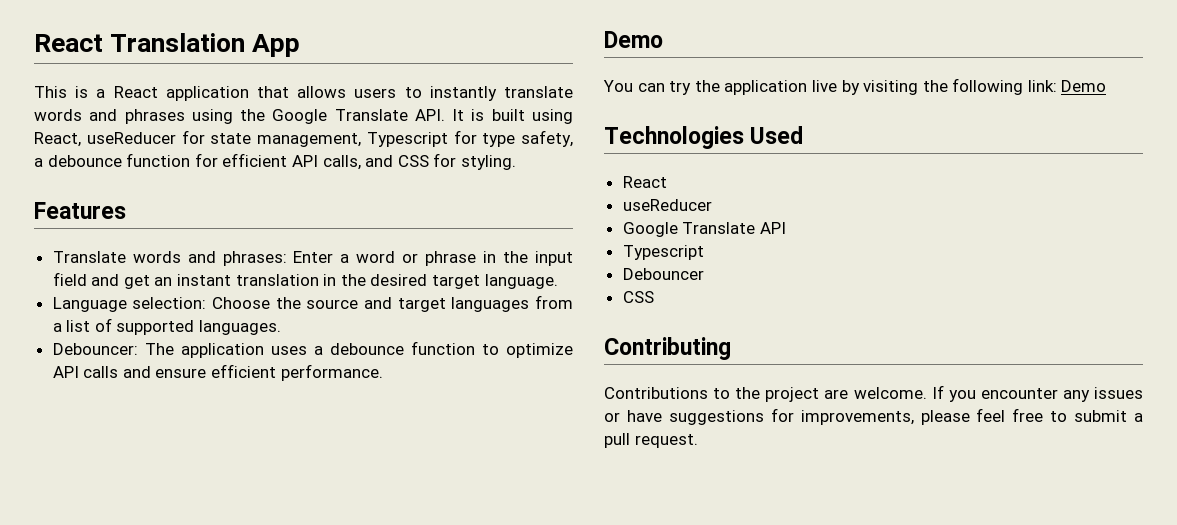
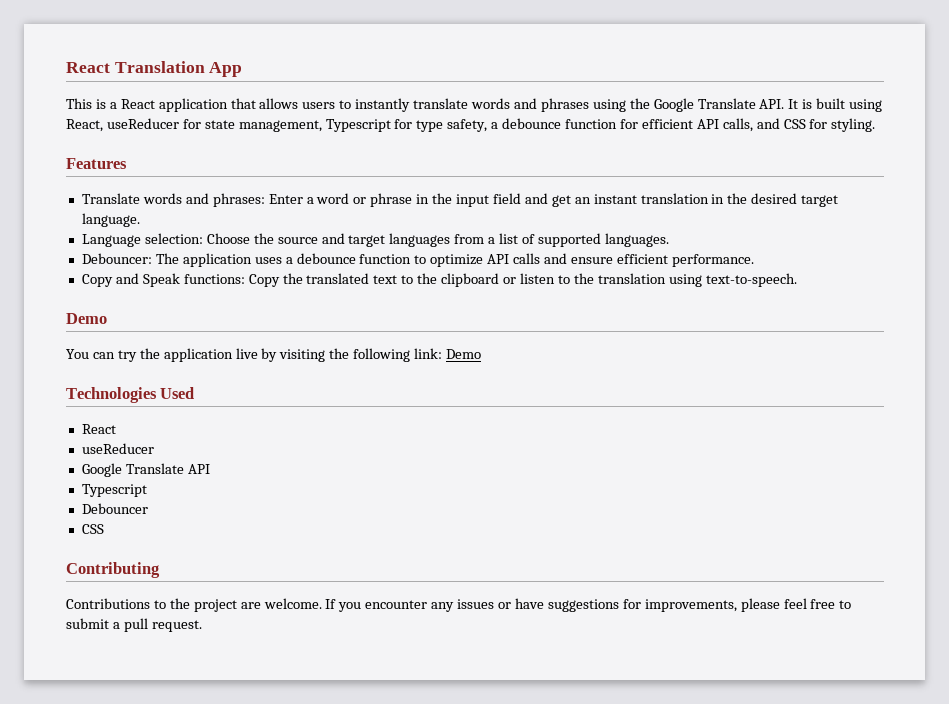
+ Copy and Speak functions: Copy the translated text to the clipboard or listen to the translation using text-to-speech.

